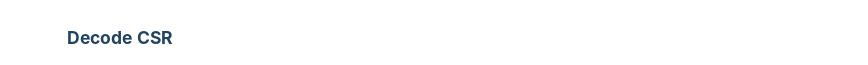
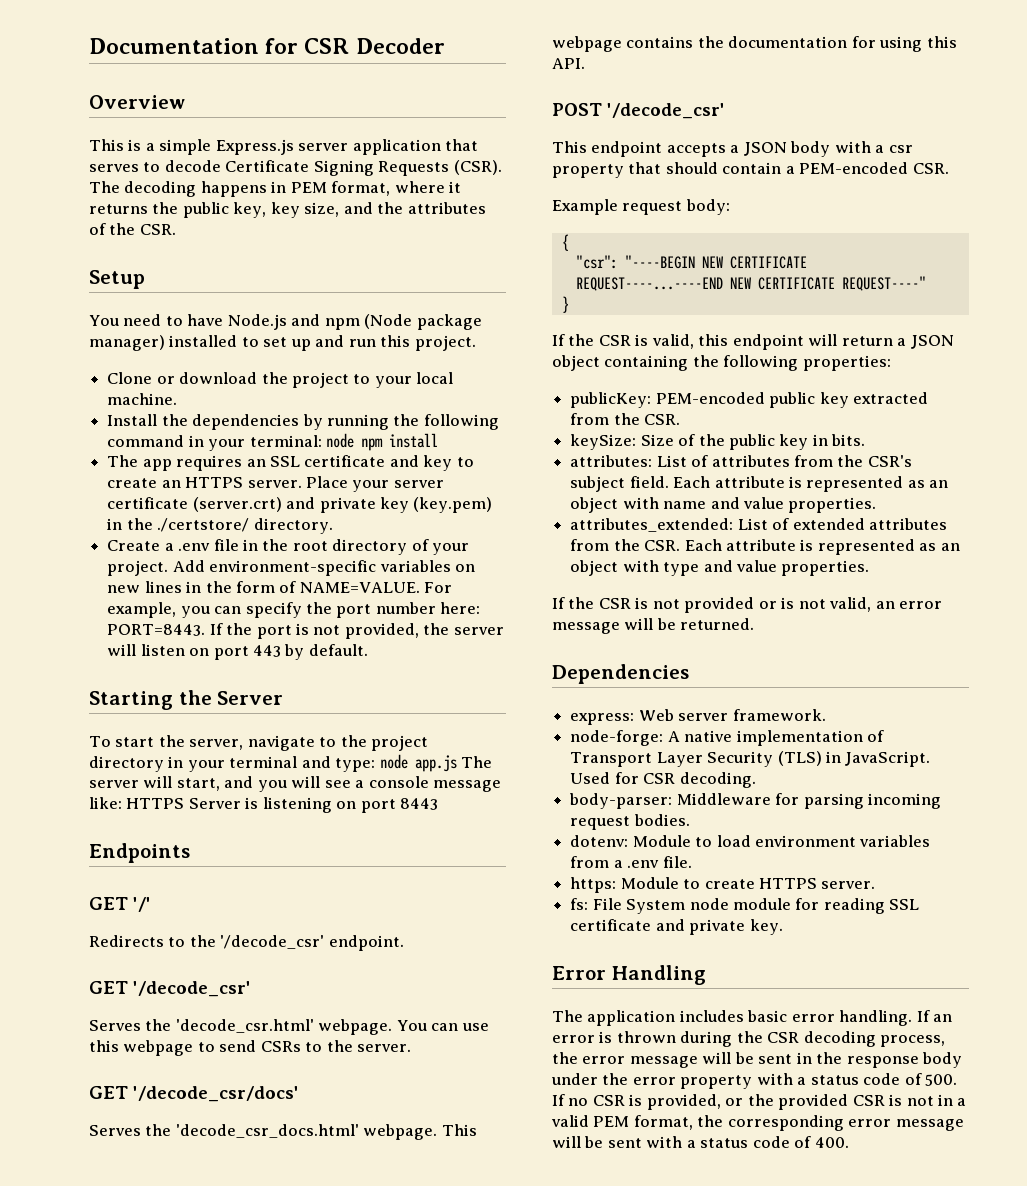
- Decode CSR
+ Documentation for CSR Decoder
+ Overview
+ This is a simple Express.js server application that serves to decode Certificate Signing Requests (CSR). The decoding happens in PEM format, where it returns the public key, key size, and the attributes of the CSR.
+ Setup
+ You need to have Node.js and npm (Node package manager) installed to set up and run this project.
+ Clone or download the project to your local machine.
+ Install the dependencies by running the following command in your terminal: node npm install
+ The app requires an SSL certificate and key to create an HTTPS server. Place your server certificate (server.crt) and private key (key.pem) in the ./certstore/ directory.
+ Create a .env file in the root directory of your project. Add environment-specific variables on new lines in the form of NAME=VALUE. For example, you can specify the port number here: PORT=8443. If the port is not provided, the server will listen on port 443 by default.
+ Starting the Server
+ To start the server, navigate to the project directory in your terminal and type: node app.js The server will start, and you will see a console message like: HTTPS Server is listening on port 8443
+ Endpoints
+ GET '/'
+ Redirects to the '/decode_csr' endpoint.
+ GET '/decode_csr'
+ Serves the 'decode_csr.html' webpage. You can use this webpage to send CSRs to the server.
+ GET '/decode_csr/docs'
+ Serves the 'decode_csr_docs.html' webpage. This webpage contains the documentation for using this API.
+ POST '/decode_csr'
+ This endpoint accepts a JSON body with a csr property that should contain a PEM-encoded CSR.
+ Example request body:
+ {
+ "csr": "----BEGIN NEW CERTIFICATE REQUEST----...----END NEW CERTIFICATE REQUEST----"
+ }
+ If the CSR is valid, this endpoint will return a JSON object containing the following properties:
+ publicKey: PEM-encoded public key extracted from the CSR.
+ keySize: Size of the public key in bits.
+ attributes: List of attributes from the CSR's subject field. Each attribute is represented as an object with name and value properties.
+ attributes_extended: List of extended attributes from the CSR. Each attribute is represented as an object with type and value properties.
+ If the CSR is not provided or is not valid, an error message will be returned.
+ Dependencies
+ express: Web server framework.
+ node-forge: A native implementation of Transport Layer Security (TLS) in JavaScript. Used for CSR decoding.
+ body-parser: Middleware for parsing incoming request bodies.
+ dotenv: Module to load environment variables from a .env file.
+ https: Module to create HTTPS server.
+ fs: File System node module for reading SSL certificate and private key.
+ Error Handling
+ The application includes basic error handling. If an error is thrown during the CSR decoding process, the error message will be sent in the response body under the error property with a status code of 500. If no CSR is provided, or the provided CSR is not in a valid PEM format, the corresponding error message will be sent with a status code of 400.

